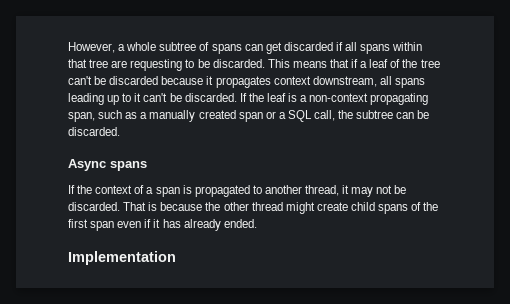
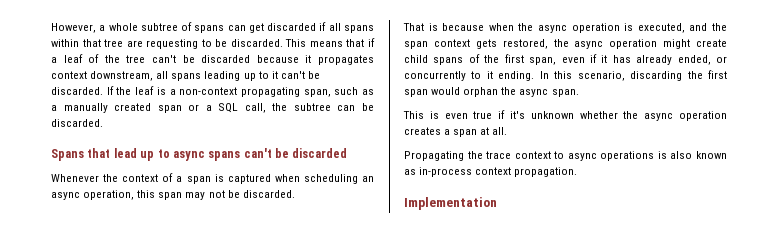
- Async spans
- If the context of a span is propagated to another thread, it may not be discarded. That is because the other thread might create child spans of the first span even if it has already ended.
+ Spans that lead up to async spans can't be discarded
+ Whenever the context of a span is captured when scheduling an async operation, this span may not be discarded.
+ That is because when the async operation is executed, and the span context gets restored, the async operation might create child spans of the first span, even if it has already ended, or concurrently to it ending. In this scenario, discarding the first span would orphan the async span.
+ This is even true if it's unknown whether the async operation creates a span at all.
+ Propagating the trace context to async operations is also known as in-process context propagation.

